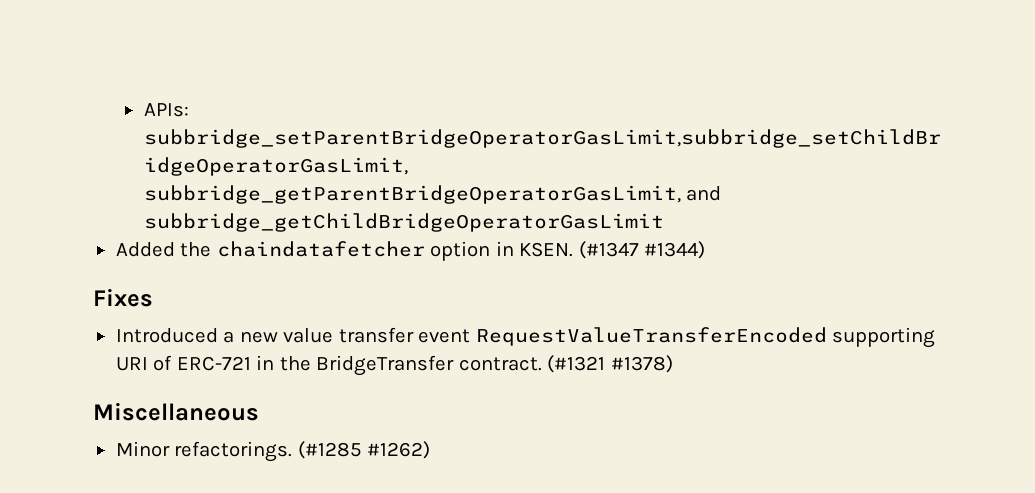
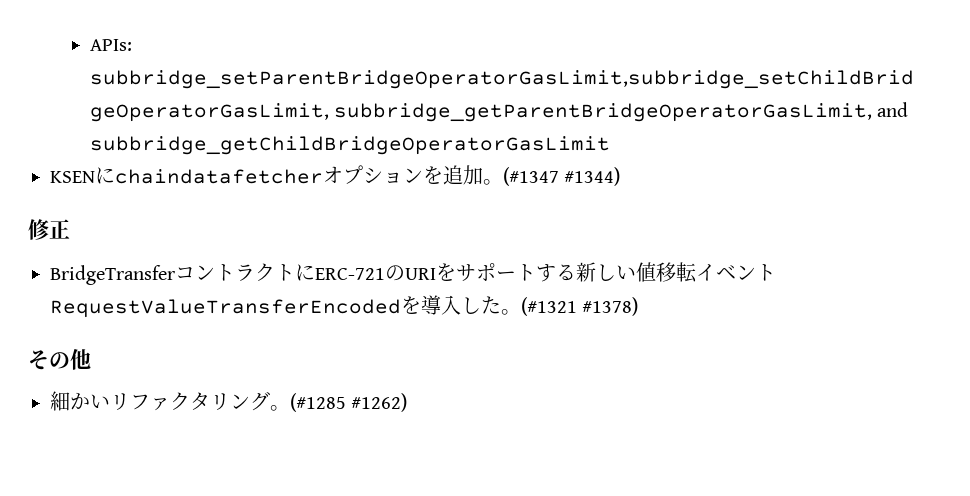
- Added the chaindatafetcher option in KSEN. (#1347 #1344)
- Fixes
- Introduced a new value transfer event RequestValueTransferEncoded supporting URI of ERC-721 in the BridgeTransfer contract. (#1321 #1378)
- Miscellaneous
- Minor refactorings.
+ KSENにchaindatafetcherオプションを追加。(#1347 #1344)
+ 修正
+ BridgeTransferコントラクトにERC-721のURIをサポートする新しい値移転イベントRequestValueTransferEncodedを導入した。(#1321 #1378)
+ その他
+ 細かいリファクタリング。

